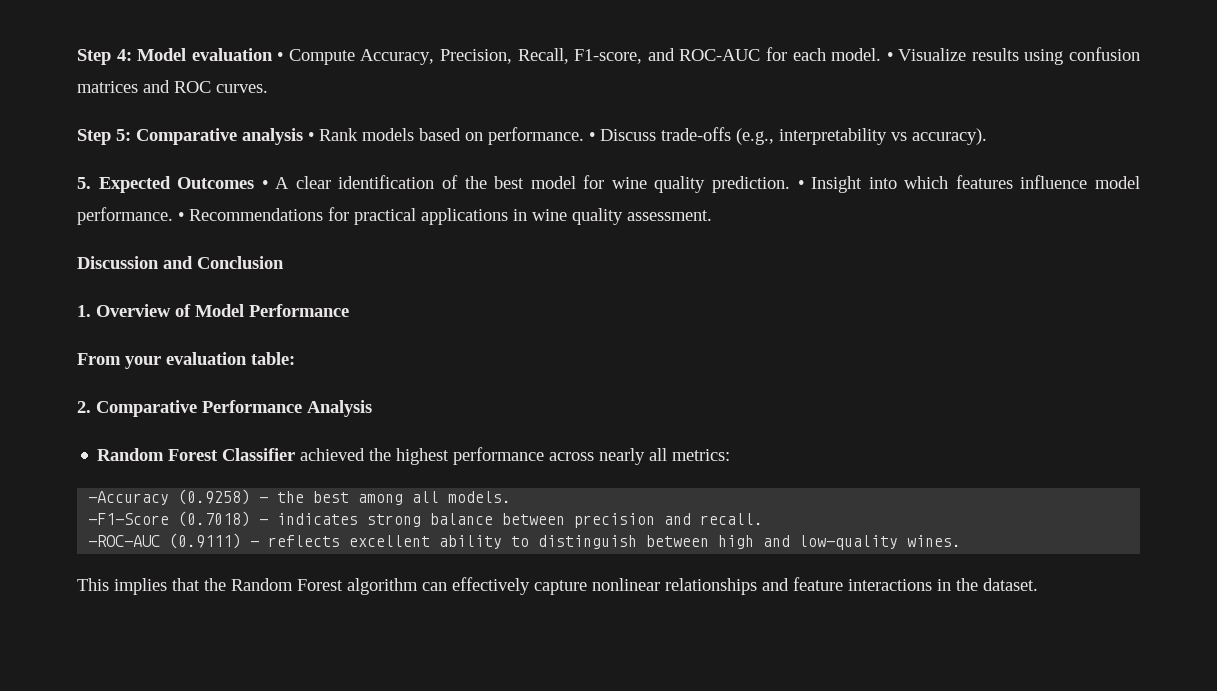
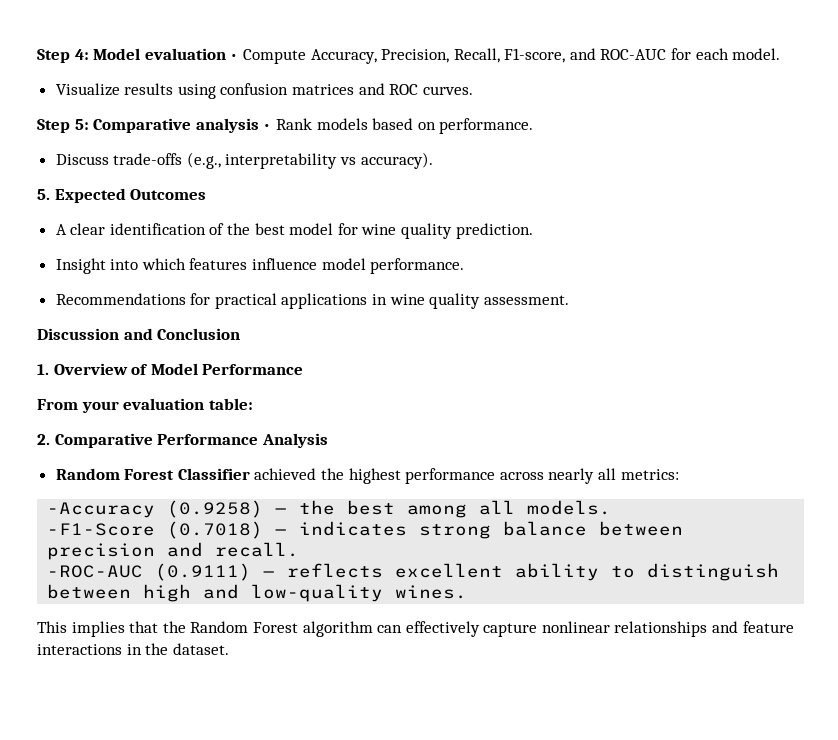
- Step 4: Model evaluation • Compute Accuracy, Precision, Recall, F1-score, and ROC-AUC for each model. • Visualize results using confusion matrices and ROC curves.
+ Step 4: Model evaluation • Compute Accuracy, Precision, Recall, F1-score, and ROC-AUC for each model.
+ Visualize results using confusion matrices and ROC curves.
- Step 5: Comparative analysis • Rank models based on performance. • Discuss trade-offs (e.g., interpretability vs accuracy).
+ Step 5: Comparative analysis • Rank models based on performance.
+ Discuss trade-offs (e.g., interpretability vs accuracy).
- 5. Expected Outcomes • A clear identification of the best model for wine quality prediction. • Insight into which features influence model performance. • Recommendations for practical applications in wine quality assessment.
+ 5. Expected Outcomes
+ A clear identification of the best model for wine quality prediction.
+ Insight into which features influence model performance.
+ Recommendations for practical applications in wine quality assessment.

